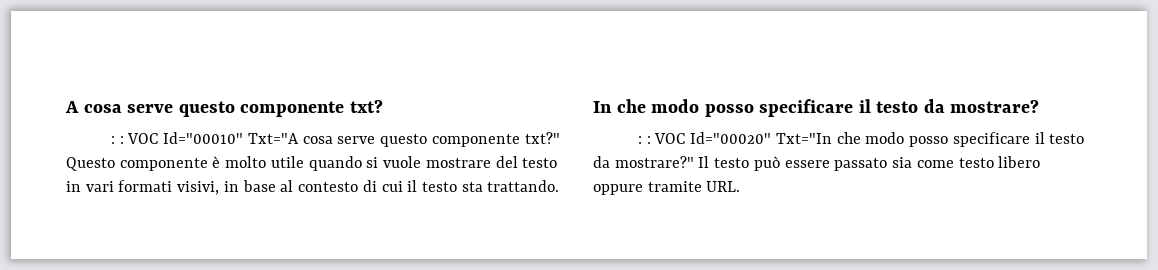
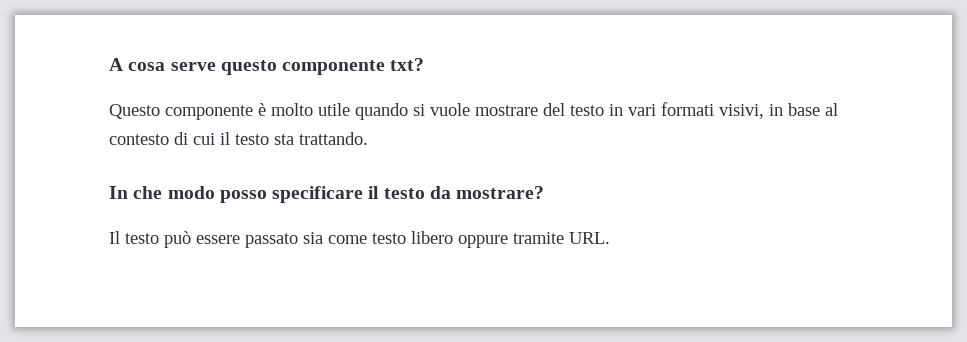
- : : VOC Id="00010" Txt="A cosa serve questo componente txt?"
- : : VOC Id="00020" Txt="In che modo posso specificare il testo da mostrare?"

